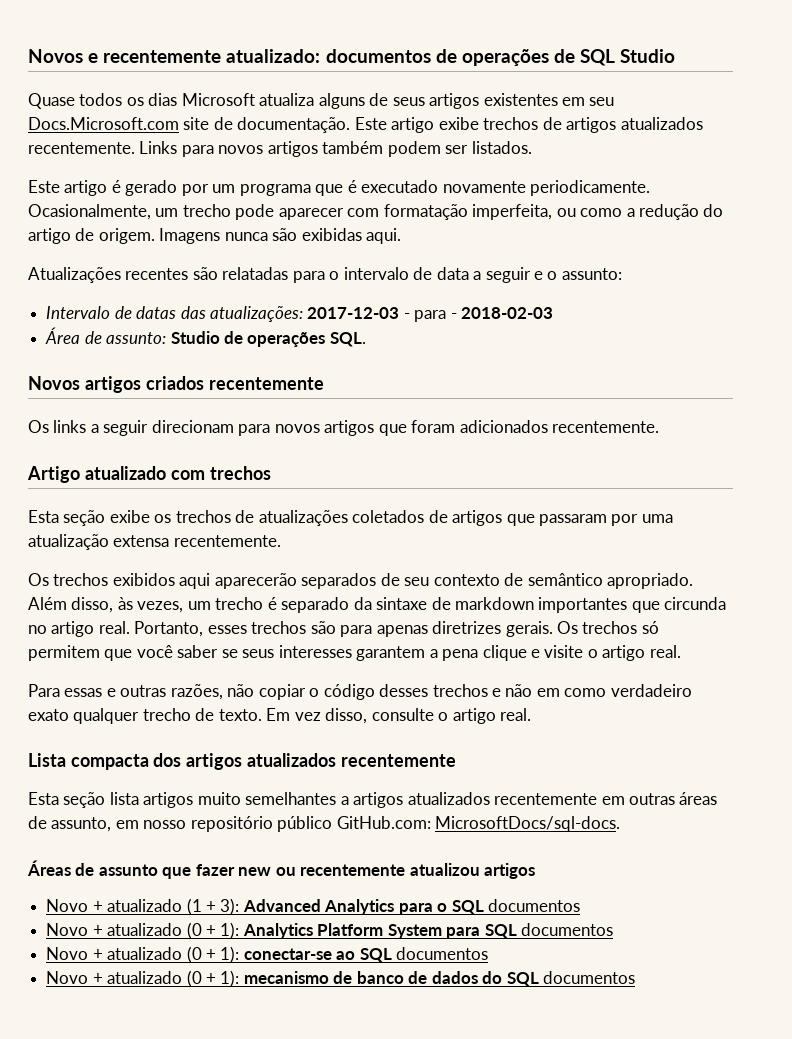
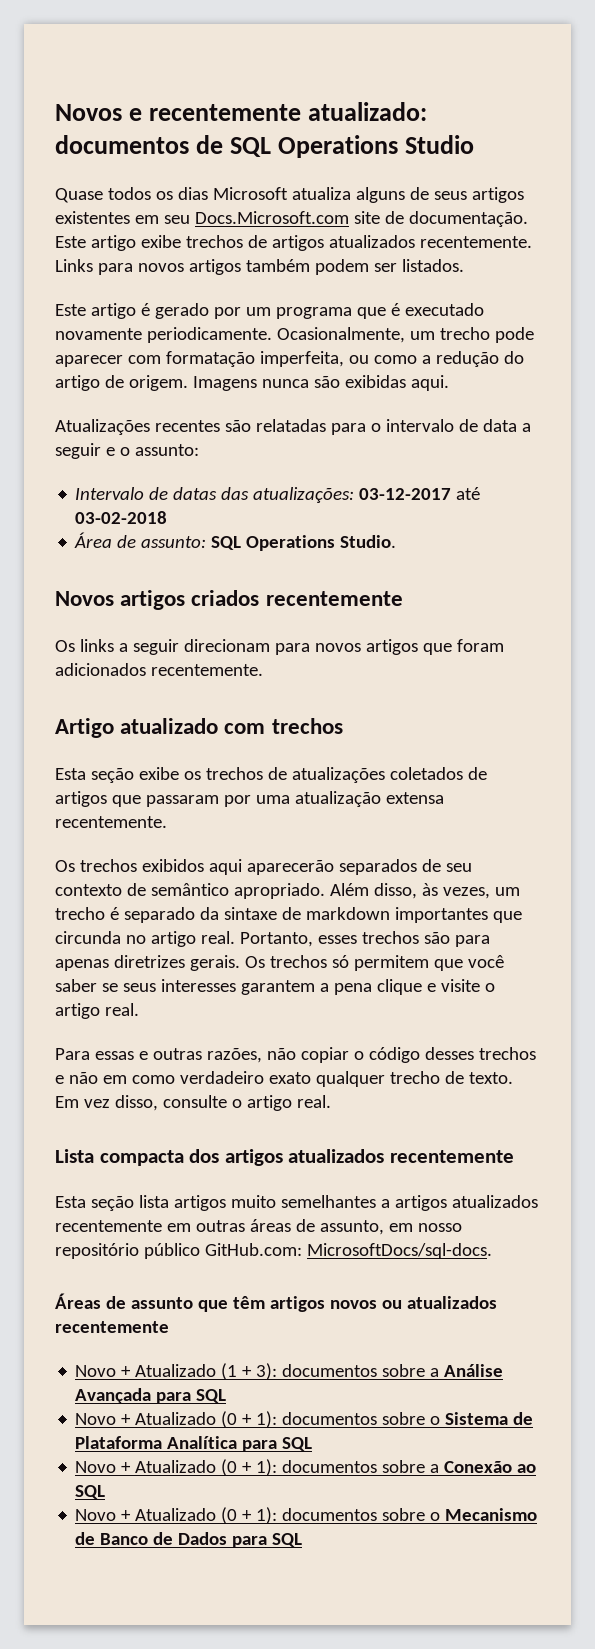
- Novos e recentemente atualizado: documentos de operações de SQL Studio
+ Novos e recentemente atualizado: documentos de SQL Operations Studio
- Intervalo de datas das atualizações: 2017-12-03 - para - 2018-02-03
+ Intervalo de datas das atualizações: 03-12-2017 até 03-02-2018
- Área de assunto: Studio de operações SQL.
+ Área de assunto: SQL Operations Studio.
- Áreas de assunto que fazer new ou recentemente atualizou artigos
- Novo + atualizado (1 + 3): Advanced Analytics para o SQL documentos
- Novo + atualizado (0 + 1): Analytics Platform System para SQL documentos
- Novo + atualizado (0 + 1): conectar-se ao SQL documentos
- Novo + atualizado (0 + 1): mecanismo de banco de dados do SQL documentos
+ Áreas de assunto que têm artigos novos ou atualizados recentemente
+ Novo + Atualizado (1 + 3): documentos sobre a Análise Avançada para SQL
+ Novo + Atualizado (0 + 1): documentos sobre o Sistema de Plataforma Analítica para SQL
+ Novo + Atualizado (0 + 1): documentos sobre a Conexão ao SQL
+ Novo + Atualizado (0 + 1): documentos sobre o Mecanismo de Banco de Dados para SQL

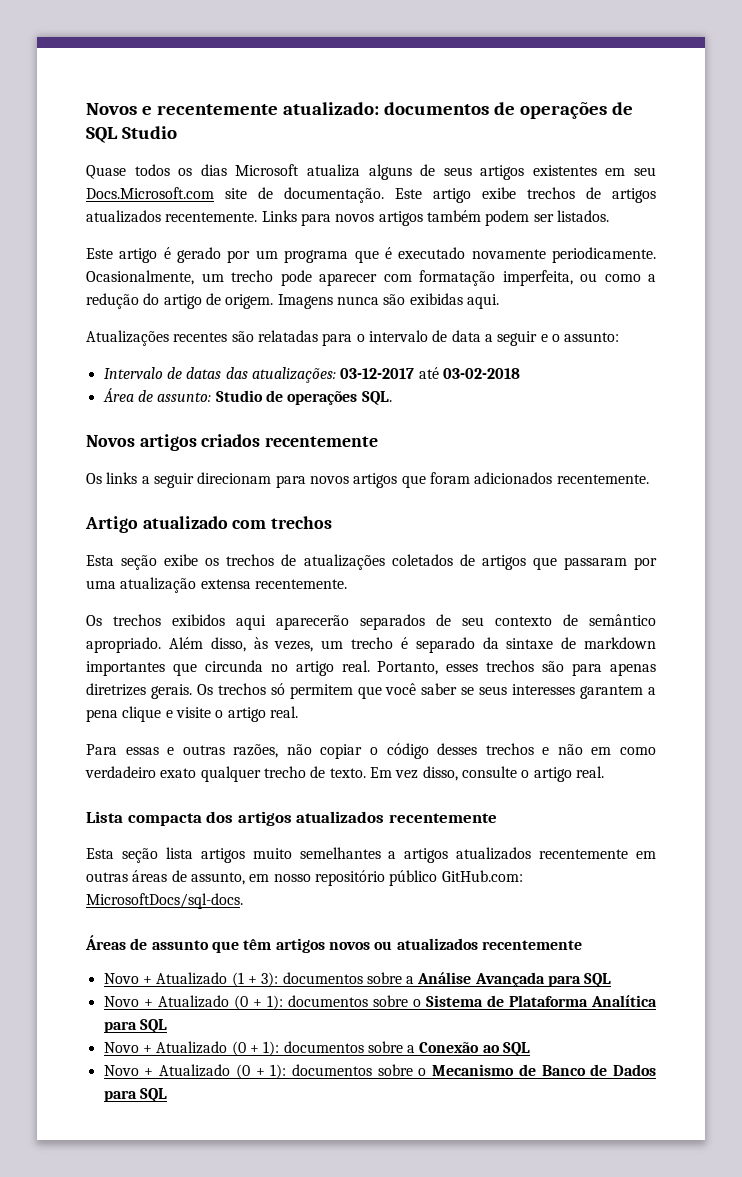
- Novos e recentemente atualizado: documentos de SQL Operations Studio
+ Novos e recentemente atualizado: documentos de operações de SQL Studio
- Área de assunto: SQL Operations Studio.
+ Área de assunto: Studio de operações SQL.

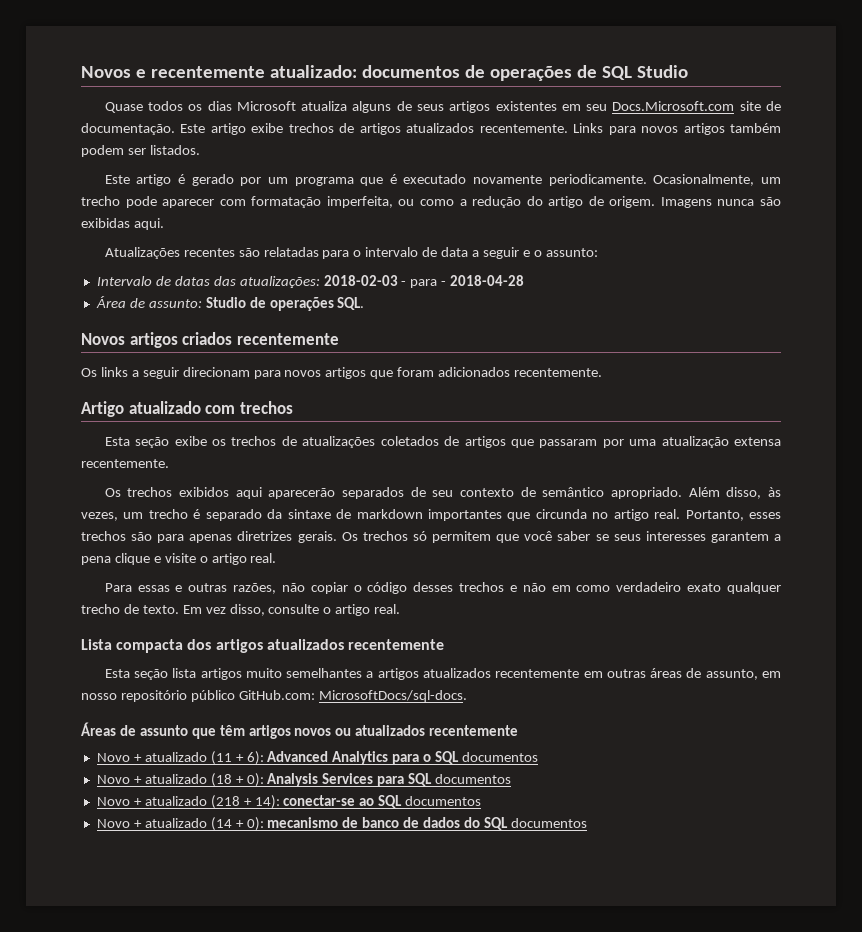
- Intervalo de datas das atualizações: 03-12-2017 até 03-02-2018
+ Intervalo de datas das atualizações: 2018-02-03 - para - 2018-04-28
- Novo + Atualizado (1 + 3): documentos sobre a Análise Avançada para SQL
- Novo + Atualizado (0 + 1): documentos sobre o Sistema de Plataforma Analítica para SQL
- Novo + Atualizado (0 + 1): documentos sobre a Conexão ao SQL
- Novo + Atualizado (0 + 1): documentos sobre o Mecanismo de Banco de Dados para SQL
+ Novo + atualizado (11 + 6): Advanced Analytics para o SQL documentos
+ Novo + atualizado (18 + 0): Analysis Services para SQL documentos
+ Novo + atualizado (218 + 14): conectar-se ao SQL documentos
+ Novo + atualizado (14 + 0): mecanismo de banco de dados do SQL documentos

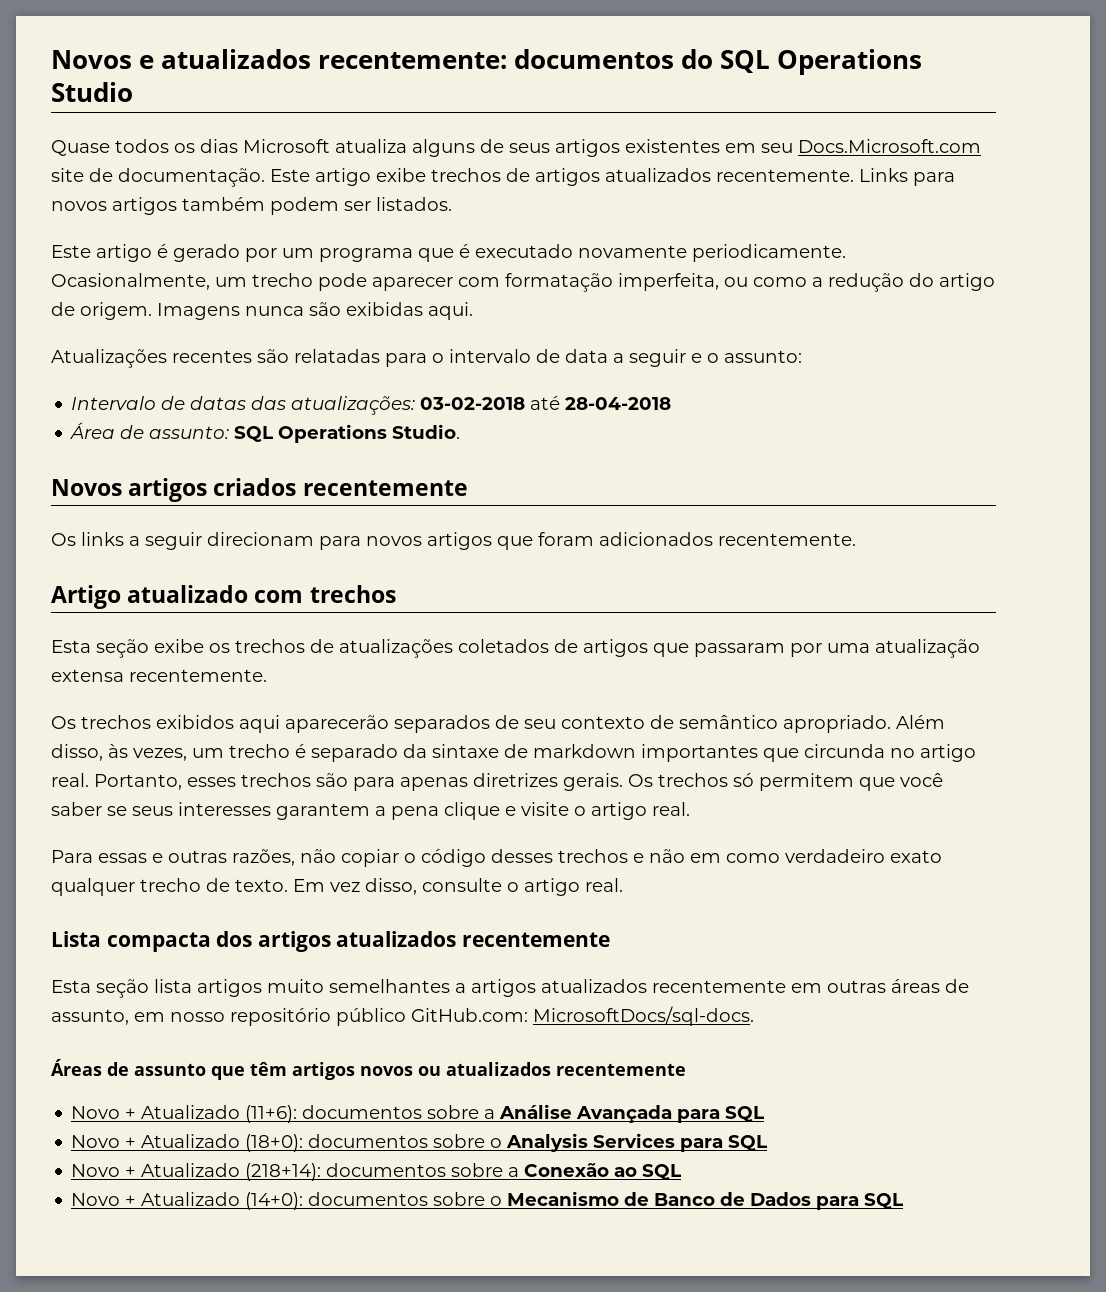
- Novos e recentemente atualizado: documentos de operações de SQL Studio
+ Novos e atualizados recentemente: documentos do SQL Operations Studio
- Intervalo de datas das atualizações: 2018-02-03 - para - 2018-04-28
+ Intervalo de datas das atualizações: 03-02-2018 até 28-04-2018
- Área de assunto: Studio de operações SQL.
+ Área de assunto: SQL Operations Studio.
- Novo + atualizado (11 + 6): Advanced Analytics para o SQL documentos
- Novo + atualizado (18 + 0): Analysis Services para SQL documentos
- Novo + atualizado (218 + 14): conectar-se ao SQL documentos
- Novo + atualizado (14 + 0): mecanismo de banco de dados do SQL documentos
+ Novo + Atualizado (11+6): documentos sobre a Análise Avançada para SQL
+ Novo + Atualizado (18+0): documentos sobre o Analysis Services para SQL
+ Novo + Atualizado (218+14): documentos sobre a Conexão ao SQL
+ Novo + Atualizado (14+0): documentos sobre o Mecanismo de Banco de Dados para SQL

